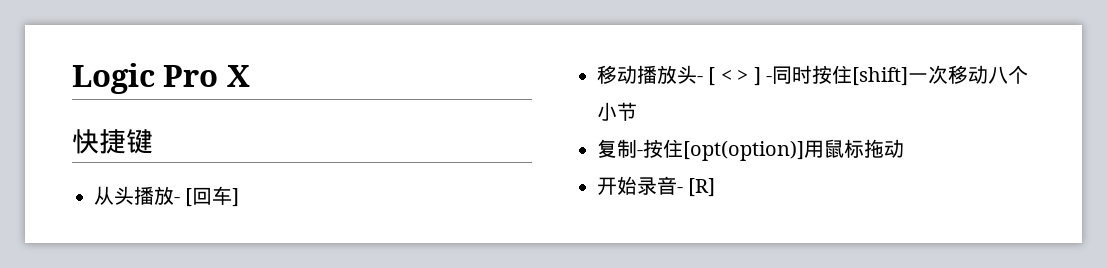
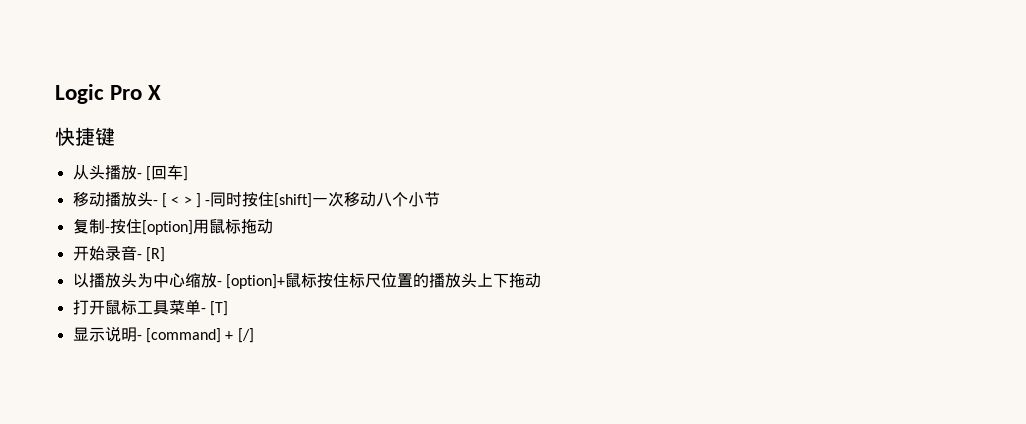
- 复制-按住[opt(option)]用鼠标拖动
+ 复制-按住[option]用鼠标拖动
+ 以播放头为中心缩放- [option]+鼠标按住标尺位置的播放头上下拖动
+ 打开鼠标工具菜单- [T]
+ 显示说明- [command] + [/]

